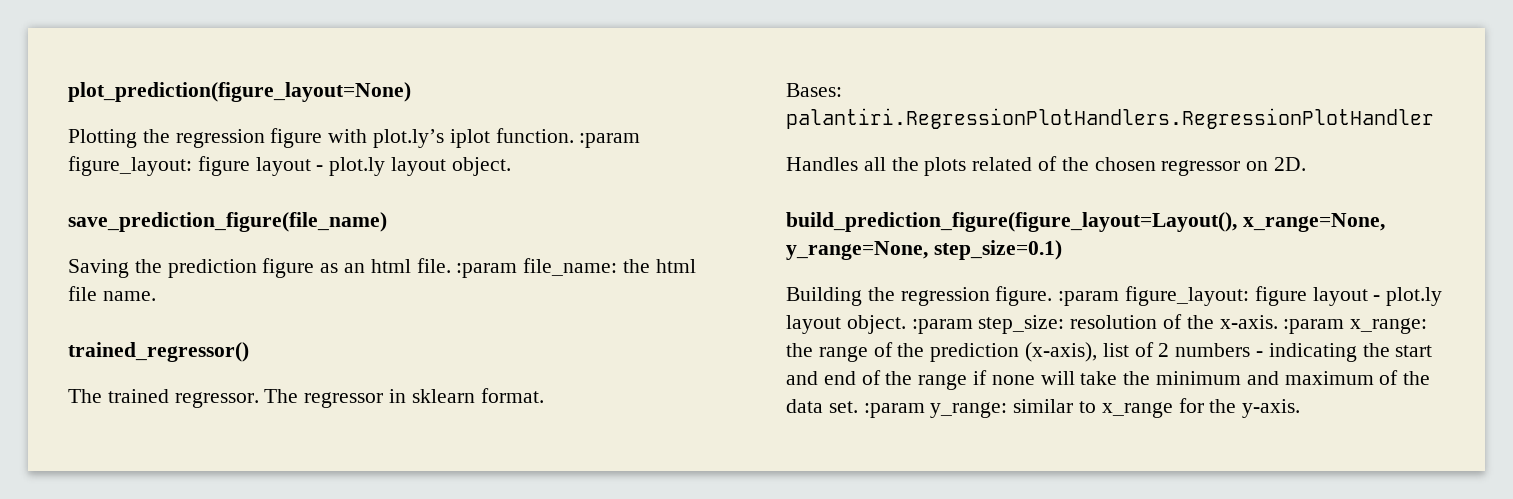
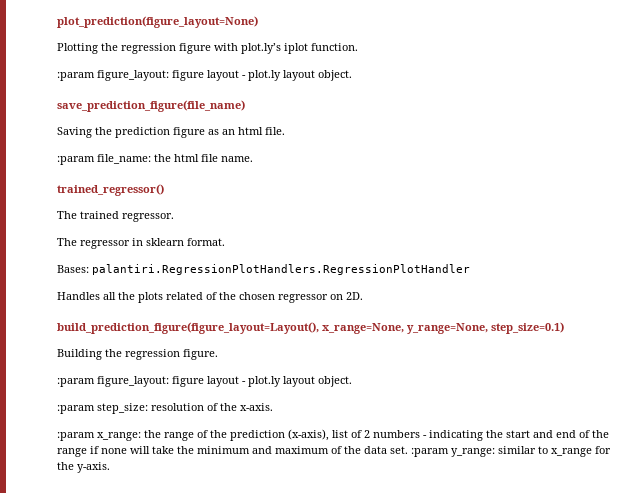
- Plotting the regression figure with plot.ly’s iplot function. :param figure_layout: figure layout - plot.ly layout object.
+ Plotting the regression figure with plot.ly’s iplot function.
+ :param figure_layout: figure layout - plot.ly layout object.
- Saving the prediction figure as an html file. :param file_name: the html file name.
+ Saving the prediction figure as an html file.
+ :param file_name: the html file name.
- The trained regressor. The regressor in sklearn format.
+ The trained regressor.
+ The regressor in sklearn format.
- Building the regression figure. :param figure_layout: figure layout - plot.ly layout object. :param step_size: resolution of the x-axis. :param x_range: the range of the prediction (x-axis), list of 2 numbers - indicating the start and end of the range if none will take the minimum and maximum of the data set. :param y_range: similar to x_range for the y-axis.
+ Building the regression figure.
+ :param figure_layout: figure layout - plot.ly layout object.
+ :param step_size: resolution of the x-axis.
+ :param x_range: the range of the prediction (x-axis), list of 2 numbers - indicating the start and end of the range if none will take the minimum and maximum of the data set. :param y_range: similar to x_range for the y-axis.

